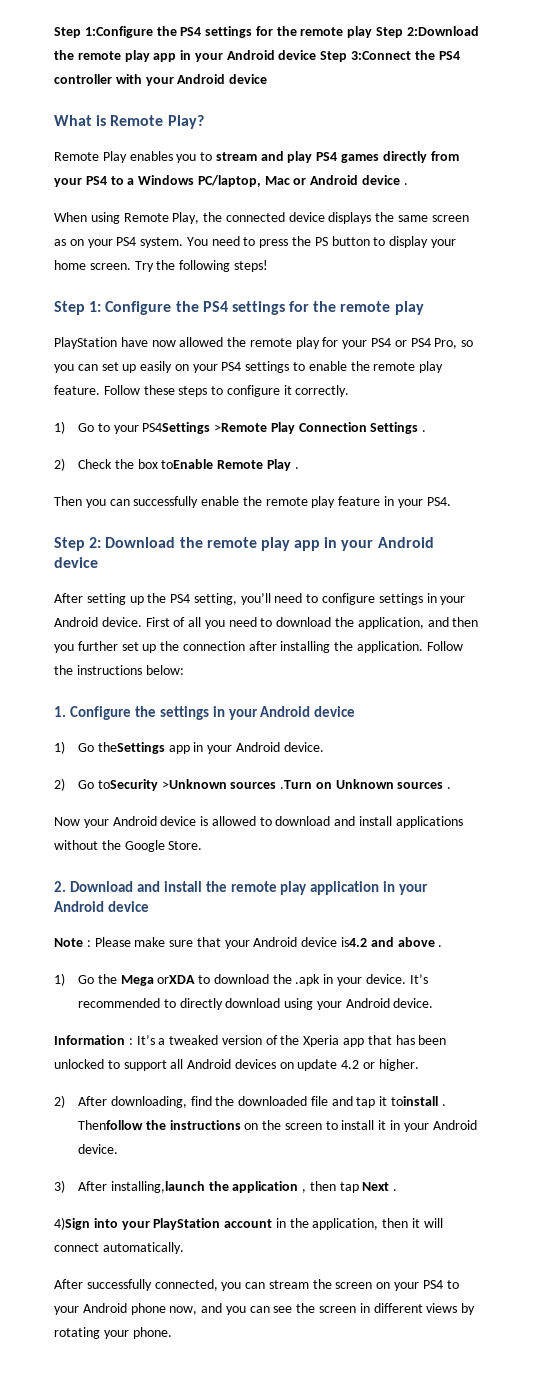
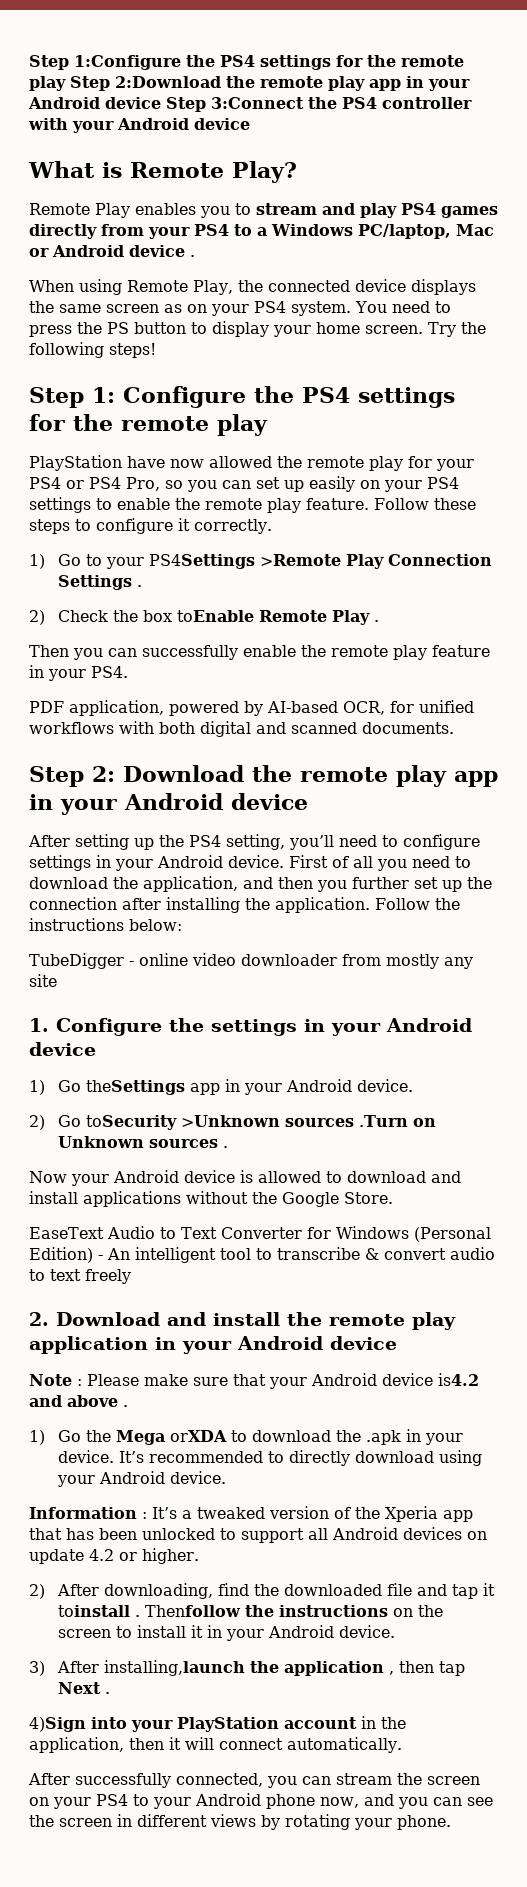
+ PDF application, powered by AI-based OCR, for unified workflows with both digital and scanned documents.
+ TubeDigger - online video downloader from mostly any site
+ EaseText Audio to Text Converter for Windows (Personal Edition) - An intelligent tool to transcribe & convert audio to text freely

